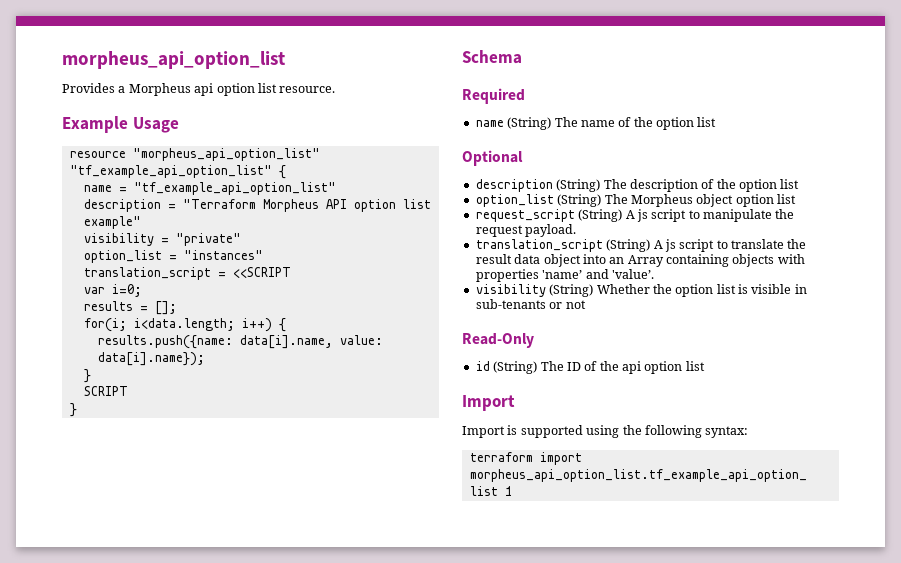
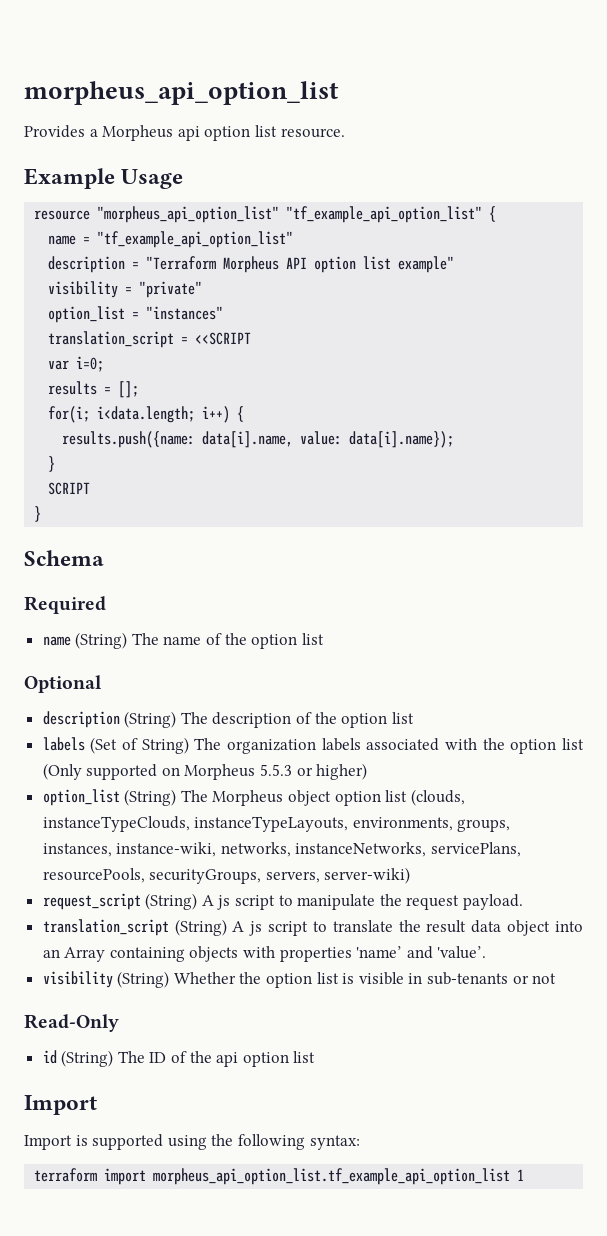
+ labels (Set of String) The organization labels associated with the option list (Only supported on Morpheus 5.5.3 or higher)
- option_list (String) The Morpheus object option list
+ option_list (String) The Morpheus object option list (clouds, instanceTypeClouds, instanceTypeLayouts, environments, groups, instances, instance-wiki, networks, instanceNetworks, servicePlans, resourcePools, securityGroups, servers, server-wiki)

